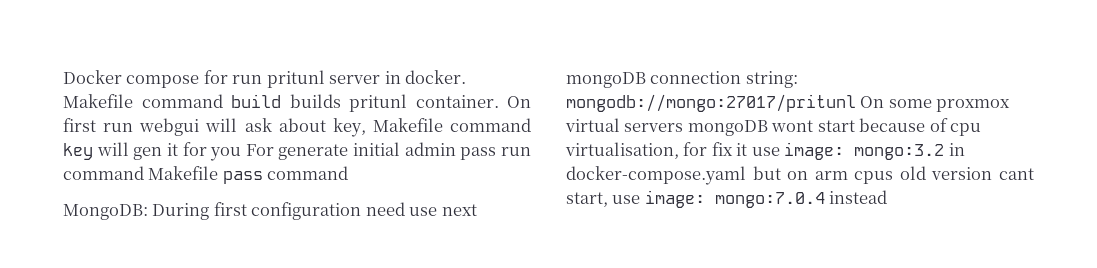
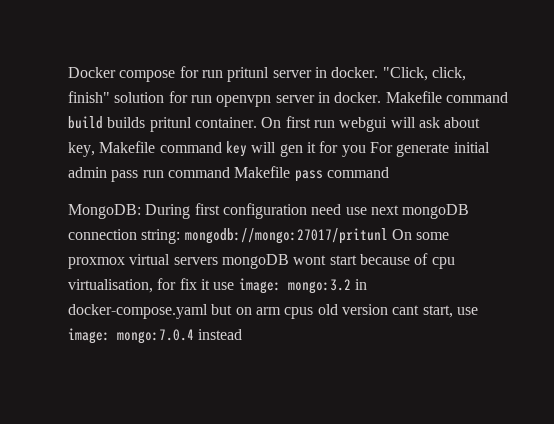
+ "Click, click, finish" solution for run openvpn server in docker.

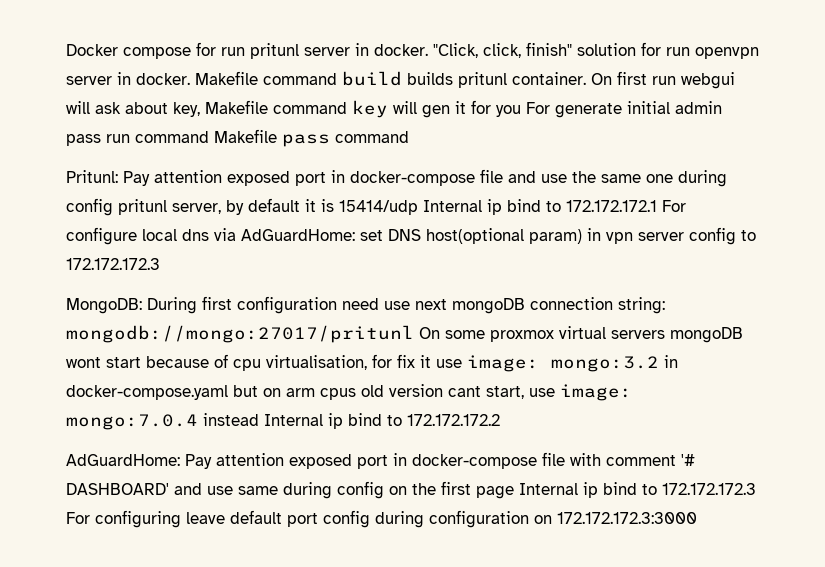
+ Pritunl: Pay attention exposed port in docker-compose file and use the same one during config pritunl server, by default it is 15414/udp Internal ip bind to 172.172.172.1 For configure local dns via AdGuardHome: set DNS host(optional param) in vpn server config to 172.172.172.3
- MongoDB: During first configuration need use next mongoDB connection string: mongodb://mongo:27017/pritunl On some proxmox virtual servers mongoDB wont start because of cpu virtualisation, for fix it use image: mongo:3.2 in docker-compose.yaml but on arm cpus old version cant start, use image: mongo:7.0.4 instead
+ MongoDB: During first configuration need use next mongoDB connection string: mongodb://mongo:27017/pritunl On some proxmox virtual servers mongoDB wont start because of cpu virtualisation, for fix it use image: mongo:3.2 in docker-compose.yaml but on arm cpus old version cant start, use image: mongo:7.0.4 instead Internal ip bind to 172.172.172.2
+ AdGuardHome: Pay attention exposed port in docker-compose file with comment '# DASHBOARD' and use same during config on the first page Internal ip bind to 172.172.172.3 For configuring leave default port config during configuration on 172.172.172.3:3000

